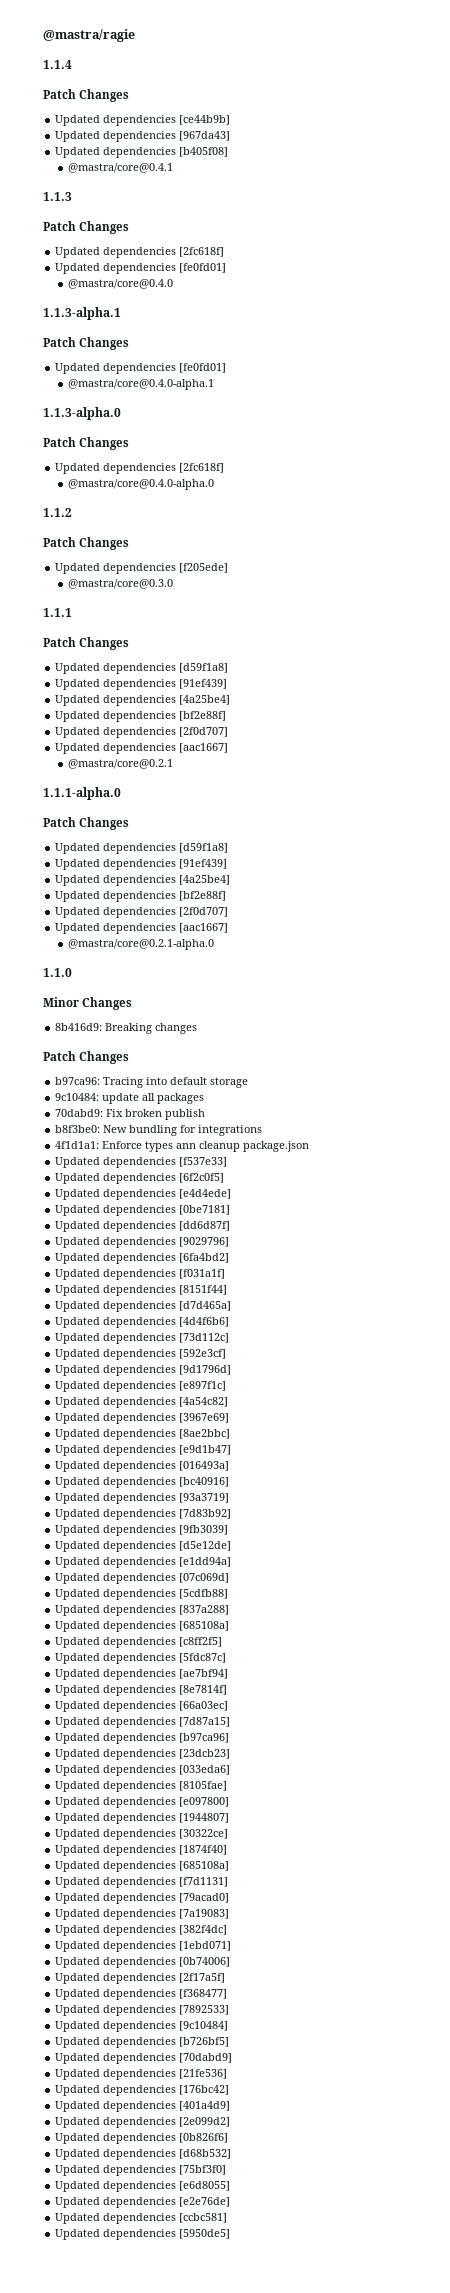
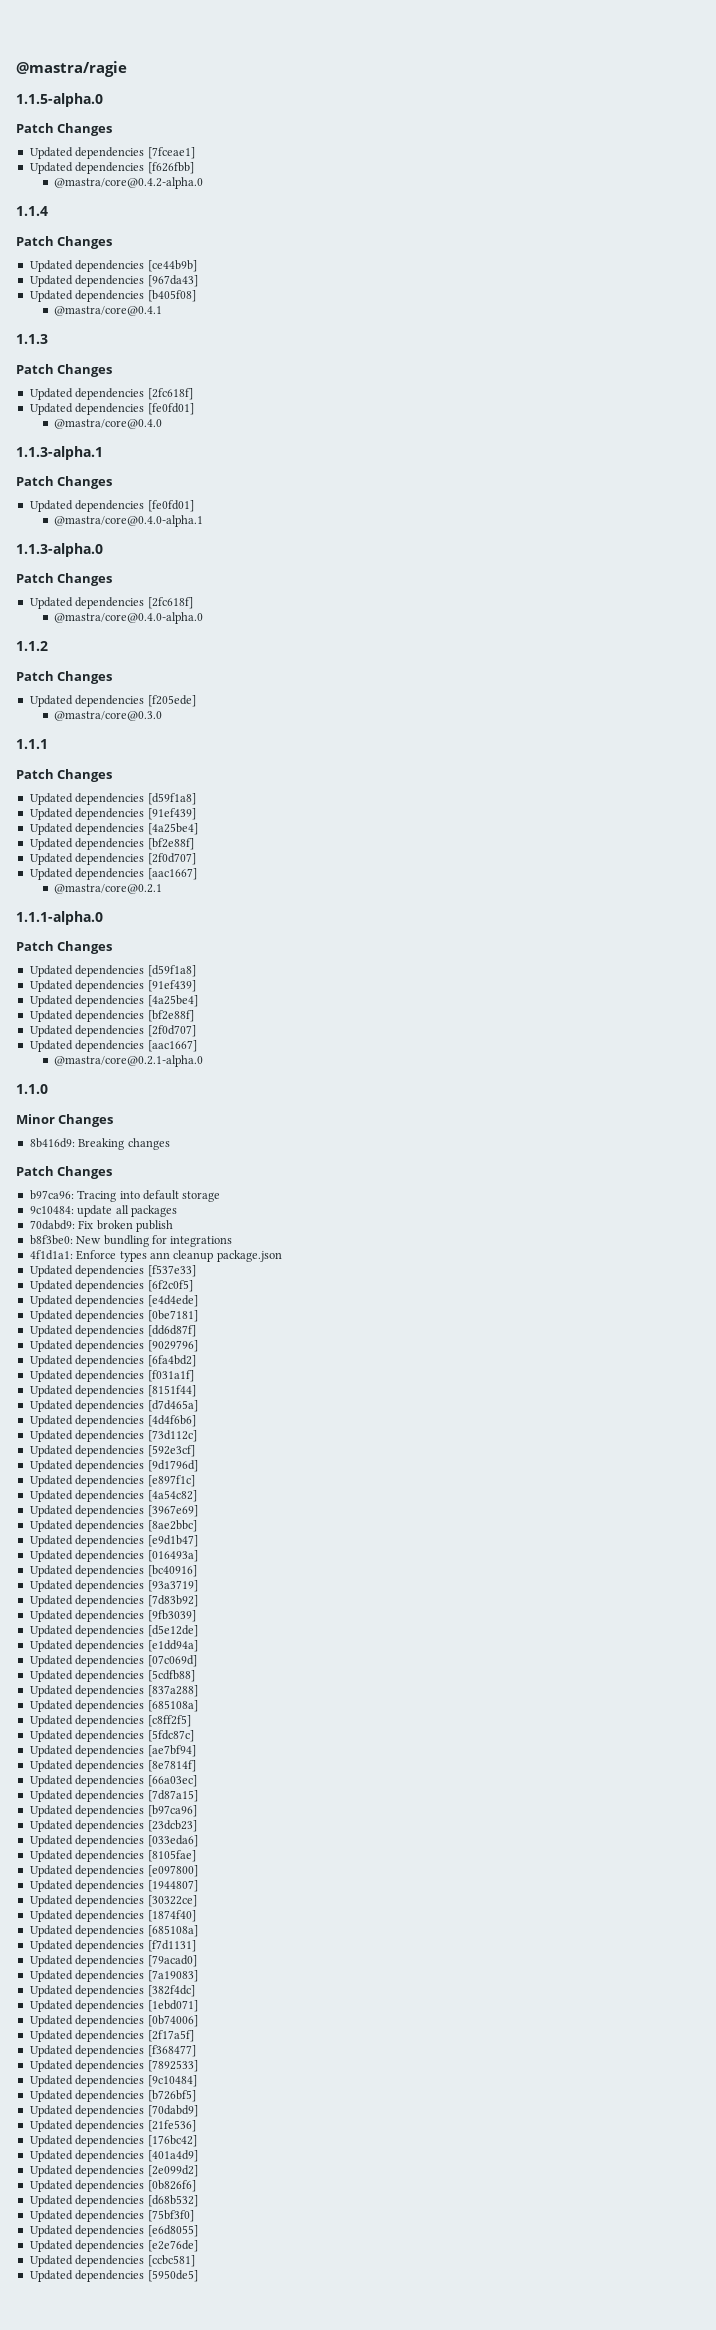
+ 1.1.5-alpha.0
+ Patch Changes
+ Updated dependencies [7fceae1]
+ Updated dependencies [f626fbb]
+ @mastra/core@0.4.2-alpha.0

